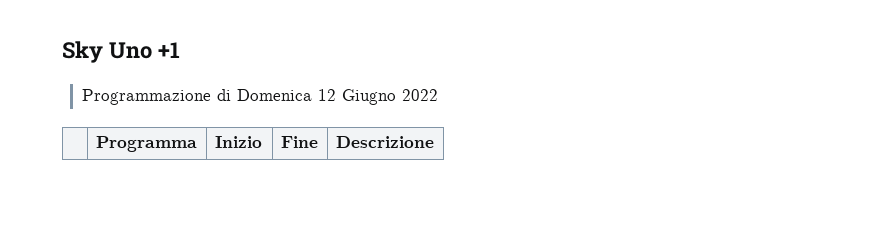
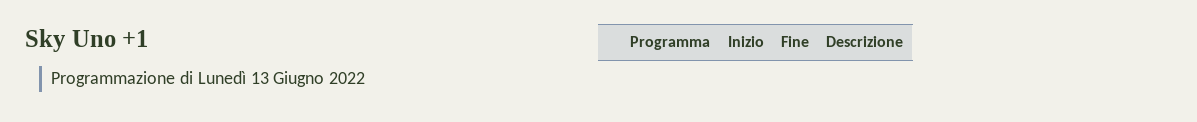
- Programmazione di Domenica 12 Giugno 2022
+ Programmazione di Lunedì 13 Giugno 2022

